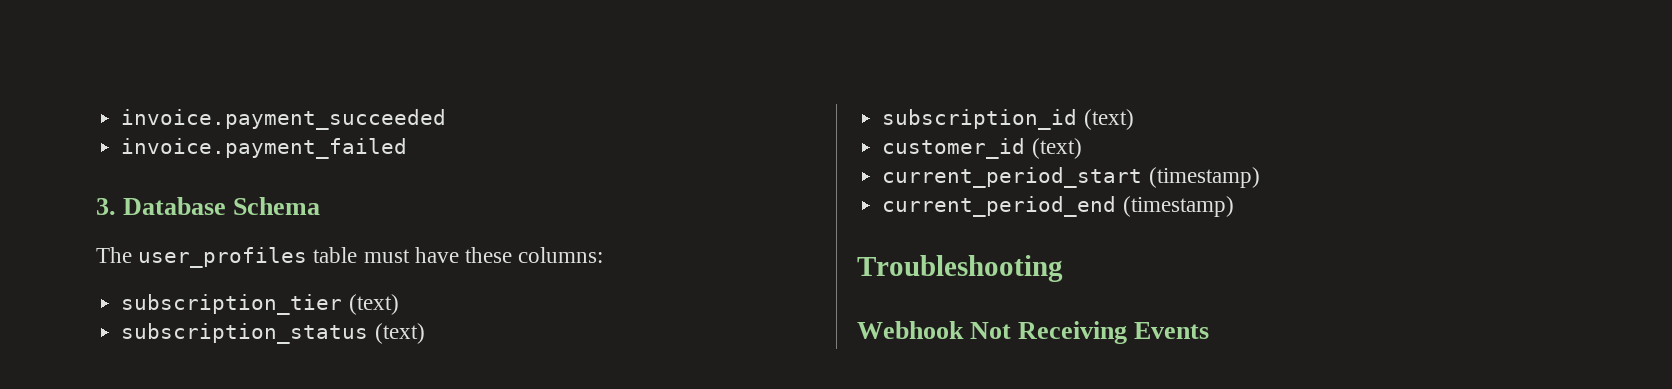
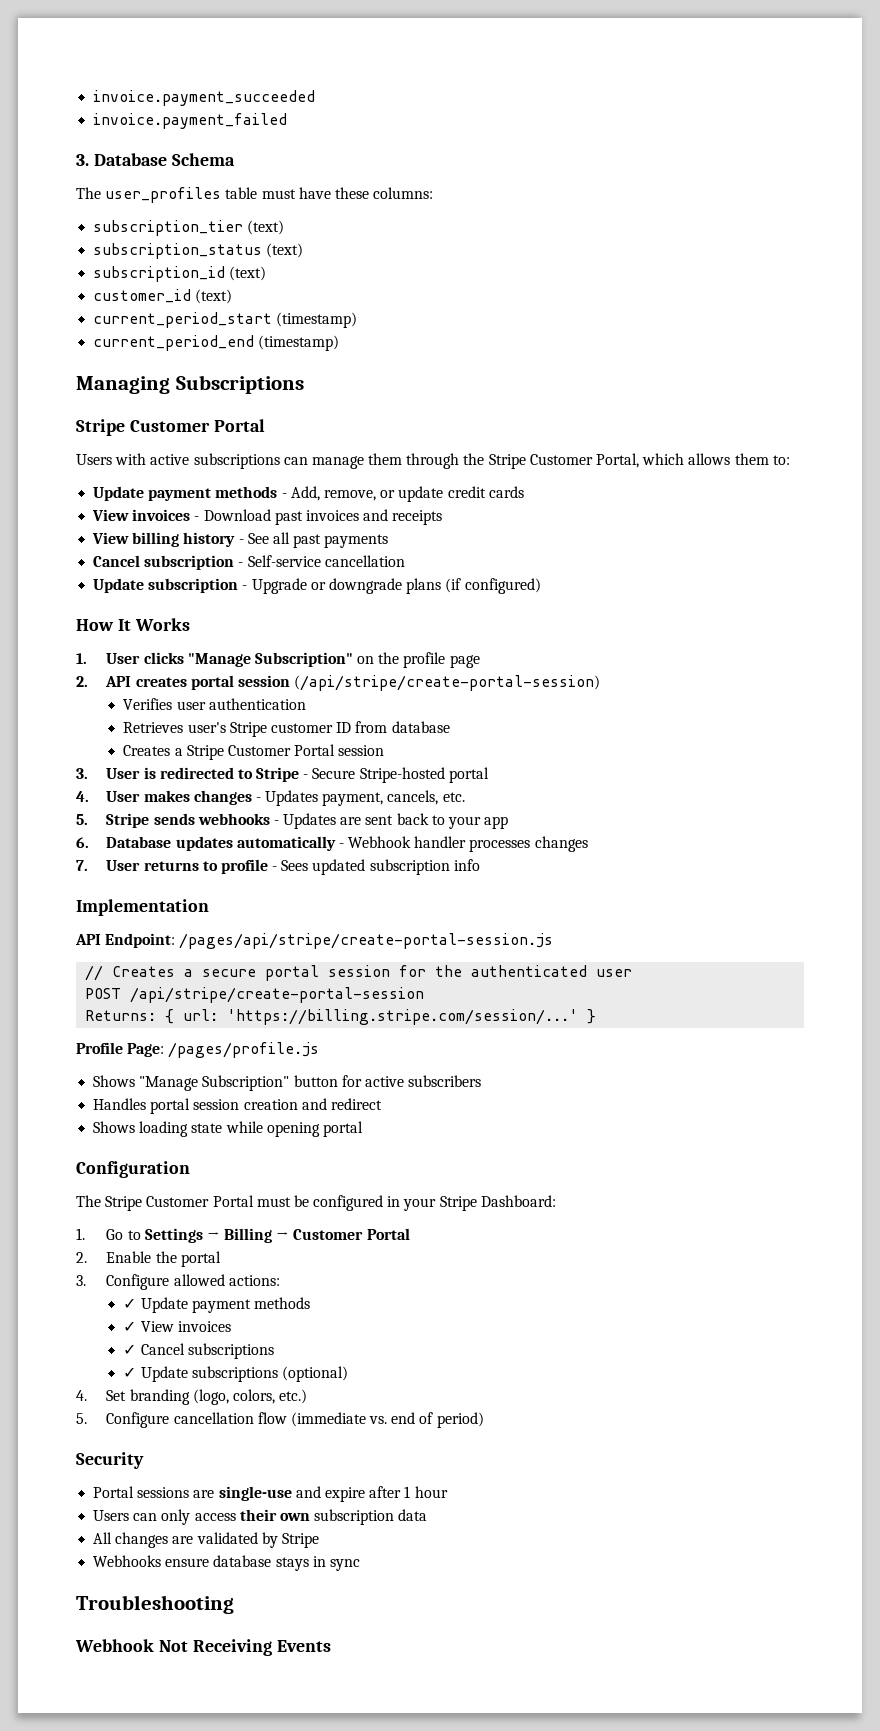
+ Managing Subscriptions
+ Stripe Customer Portal
+ Users with active subscriptions can manage them through the Stripe Customer Portal, which allows them to:
+ Update payment methods - Add, remove, or update credit cards
+ View invoices - Download past invoices and receipts
+ View billing history - See all past payments
+ Cancel subscription - Self-service cancellation
+ Update subscription - Upgrade or downgrade plans (if configured)
+ How It Works
+ 1. User clicks "Manage Subscription" on the profile page
+ 2. API creates portal session (/api/stripe/create-portal-session)
+ Verifies user authentication
+ Retrieves user's Stripe customer ID from database
+ Creates a Stripe Customer Portal session
+ 3. User is redirected to Stripe - Secure Stripe-hosted portal
+ 4. User makes changes - Updates payment, cancels, etc.
+ 5. Stripe sends webhooks - Updates are sent back to your app
+ 6. Database updates automatically - Webhook handler processes changes
+ 7. User returns to profile - Sees updated subscription info
+ Implementation
+ API Endpoint: /pages/api/stripe/create-portal-session.js
+ // Creates a secure portal session for the authenticated user
+ POST /api/stripe/create-portal-session
+ Returns: { url: 'https://billing.stripe.com/session/...' }
+ Profile Page: /pages/profile.js
+ Shows "Manage Subscription" button for active subscribers
+ Handles portal session creation and redirect
+ Shows loading state while opening portal
+ Configuration
+ The Stripe Customer Portal must be configured in your Stripe Dashboard:
+ 1. Go to Settings → Billing → Customer Portal
+ 2. Enable the portal
+ 3. Configure allowed actions:
+ ✓ Update payment methods
+ ✓ View invoices
+ ✓ Cancel subscriptions
+ ✓ Update subscriptions (optional)
+ 4. Set branding (logo, colors, etc.)
+ 5. Configure cancellation flow (immediate vs. end of period)
+ Security
+ Portal sessions are single-use and expire after 1 hour
+ Users can only access their own subscription data
+ All changes are validated by Stripe
+ Webhooks ensure database stays in sync

